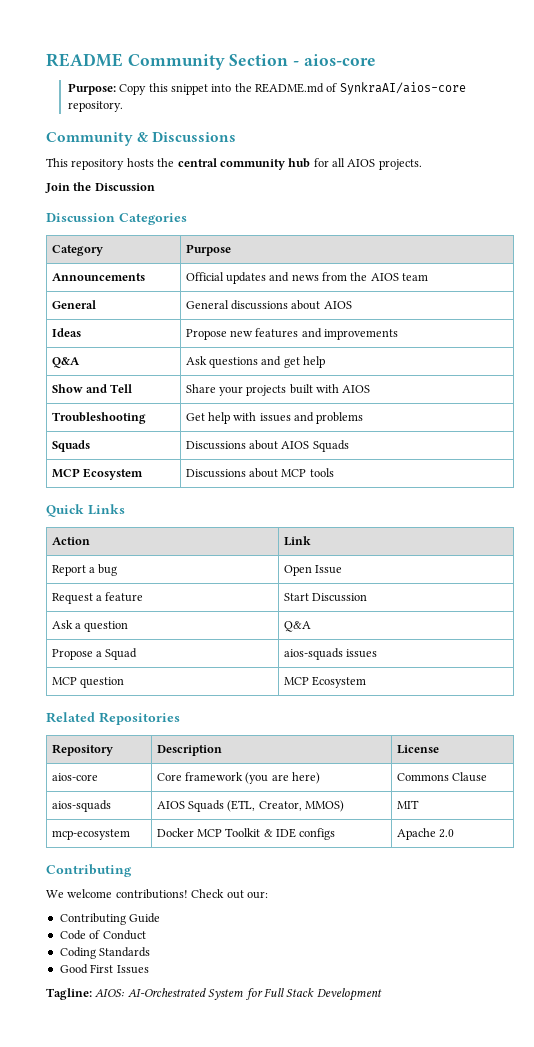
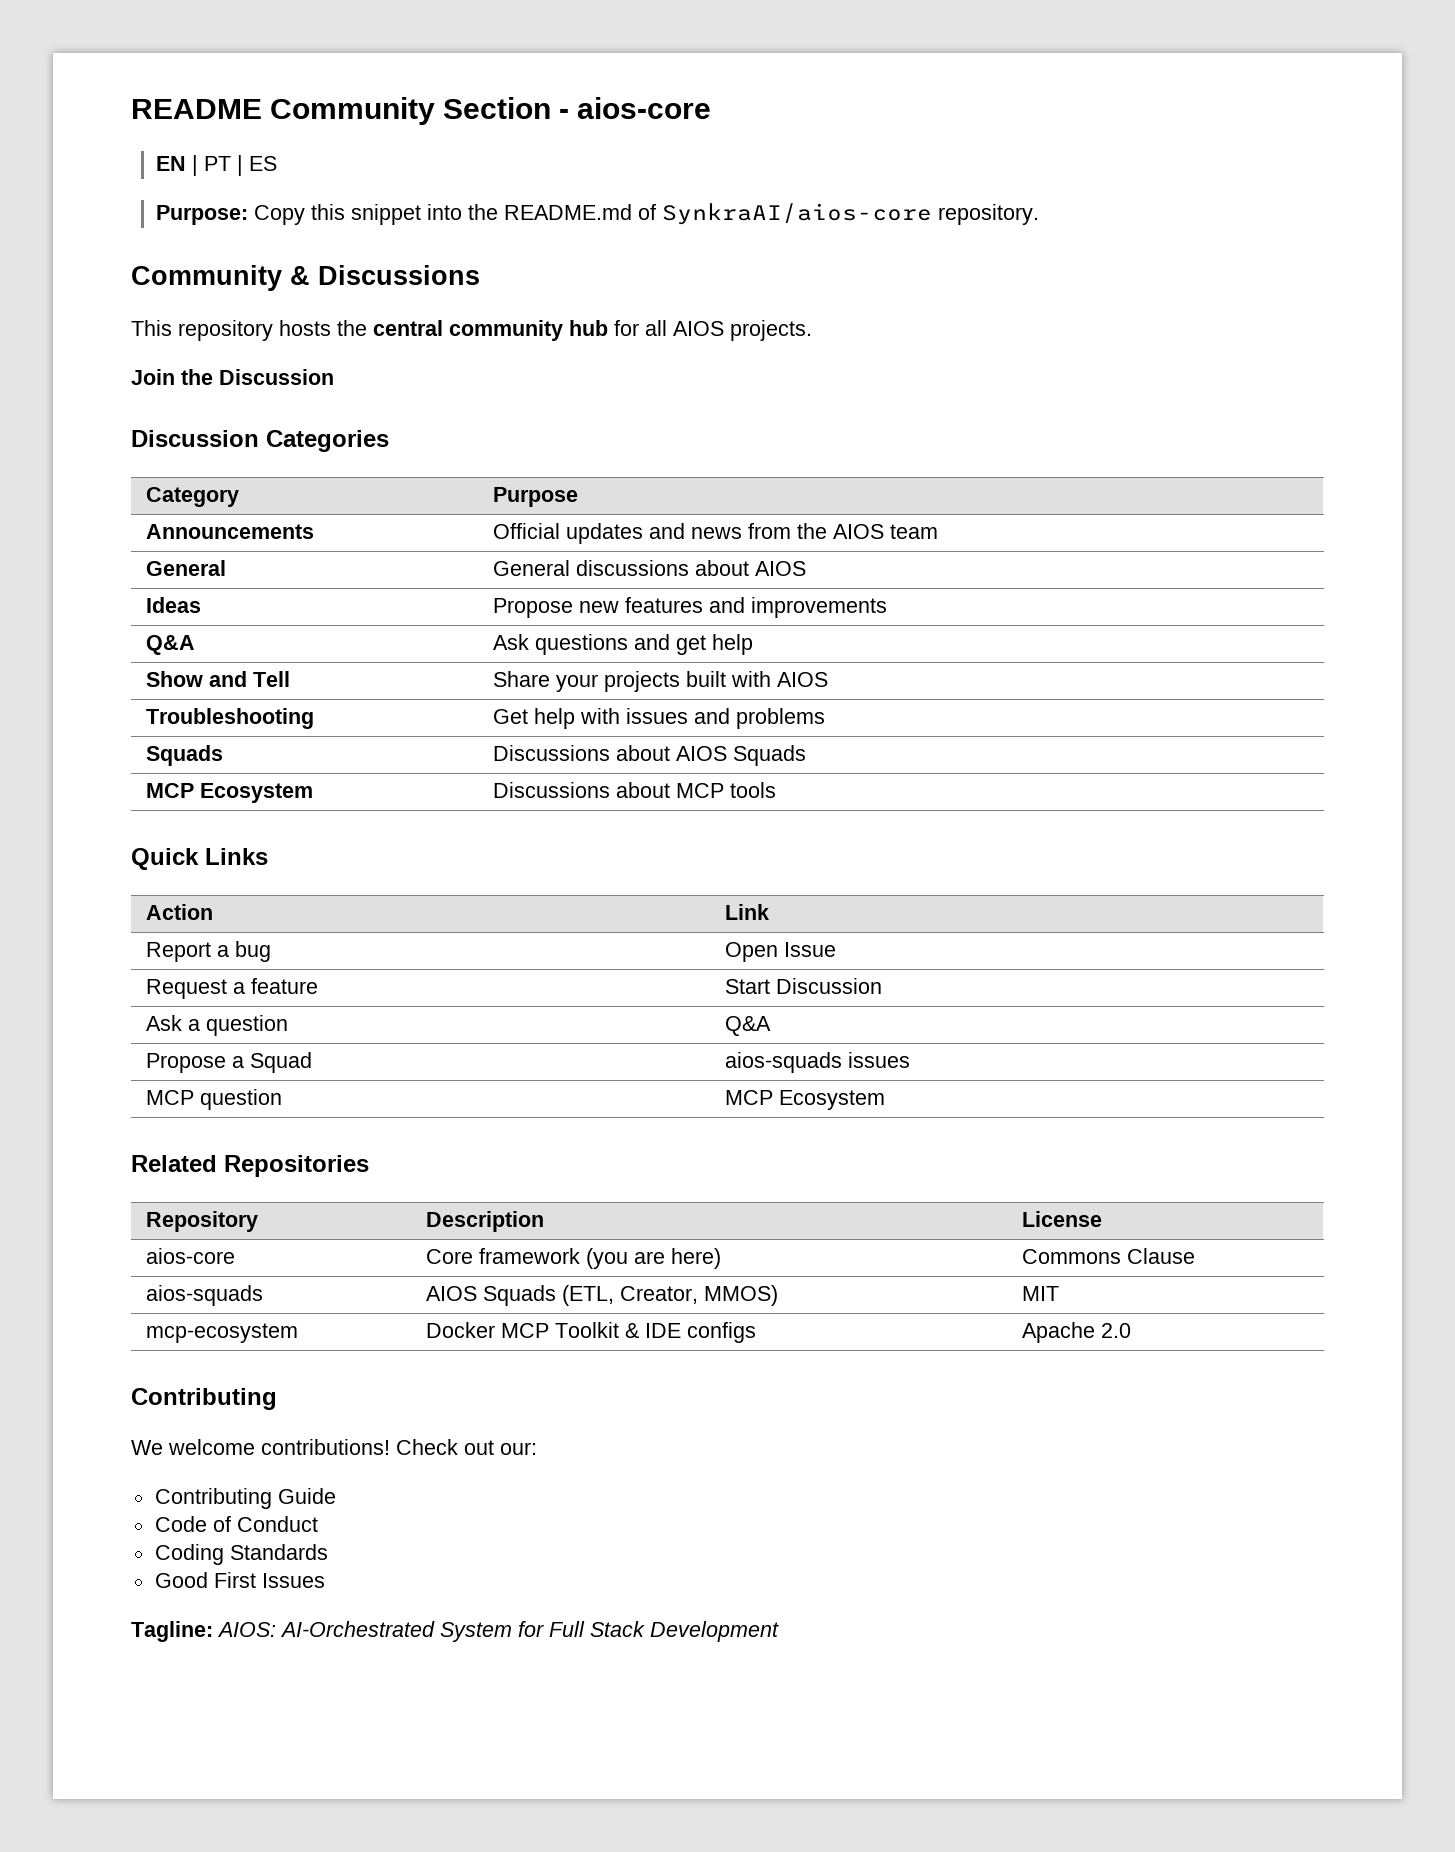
+ EN | PT | ES

